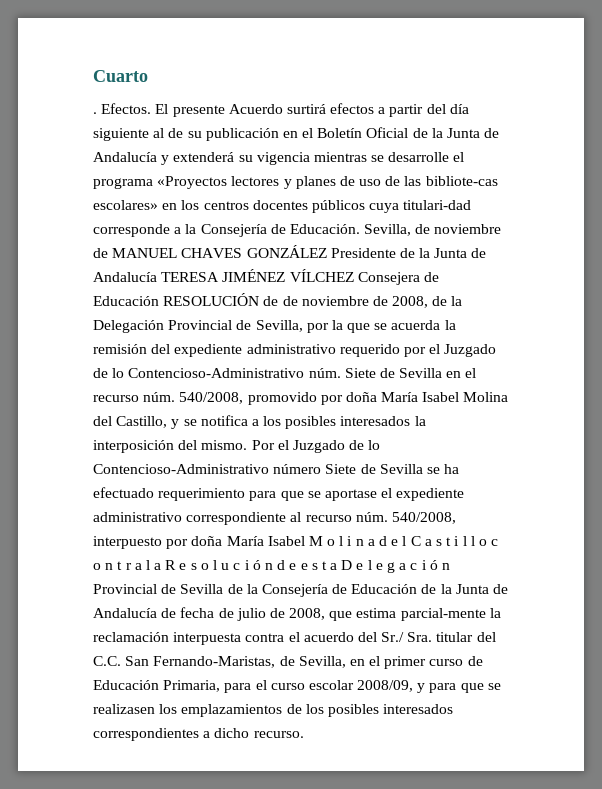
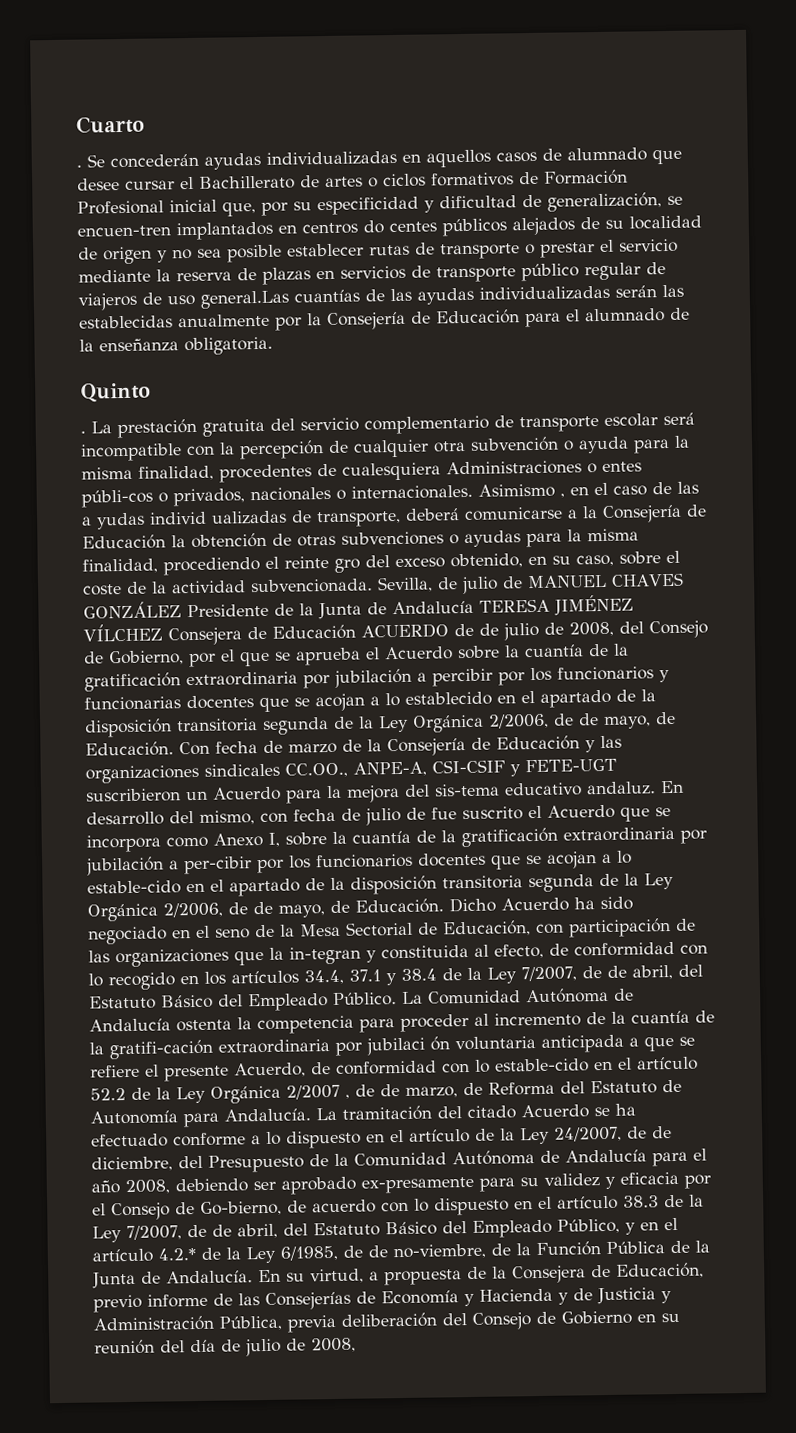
- Efectos. El presente Acuerdo surtirá efectos a partir del día siguiente al de su publicación en el Boletín Oficial de la Junta de Andalucía y extenderá su vigencia mientras se desarrolle el programa «Proyectos lectores y planes de uso de las bibliote-cas escolares» en los centros docentes públicos cuya titulari-dad corresponde a la Consejería de Educación.
+ Se concederán ayudas individualizadas en aquellos casos de alumnado que desee cursar el Bachillerato de artes o ciclos formativos de Formación Profesional inicial que, por su especificidad y dificultad de generalización, se encuen-tren implantados en centros do centes públicos alejados de su localidad de origen y no sea posible establecer rutas de transporte o prestar el servicio mediante la reserva de plazas en servicios de transporte público regular de viajeros de uso general.Las cuantías de las ayudas individualizadas serán las establecidas anualmente por la Consejería de Educación para el alumnado de la enseñanza obligatoria.
+ Quinto
+ . La prestación gratuita del servicio complementario de transporte escolar será incompatible con la percepción de cualquier otra subvención o ayuda para la misma finalidad, procedentes de cualesquiera Administraciones o entes públi-cos o privados, nacionales o internacionales. Asimismo , en el caso de las a yudas individ ualizadas de transporte, deberá comunicarse a la Consejería de Educación la obtención de otras subvenciones o ayudas para la misma finalidad, procediendo el reinte gro del exceso obtenido, en su caso, sobre el coste de la actividad subvencionada.
- Sevilla, de noviembre de MANUEL CHAVES GONZÁLEZ Presidente de la Junta de Andalucía TERESA JIMÉNEZ VÍLCHEZ Consejera de Educación RESOLUCIÓN de de noviembre de 2008, de la Delegación Provincial de Sevilla, por la que se acuerda la remisión del expediente administrativo requerido por el Juzgado de lo Contencioso-Administrativo núm. Siete de Sevilla en el recurso núm. 540/2008, promovido por doña María Isabel Molina del Castillo, y se notifica a los posibles interesados la interposición del mismo. Por el Juzgado de lo Contencioso-Administrativo número Siete de Sevilla se ha efectuado requerimiento para que se aportase el expediente administrativo correspondiente al recurso núm. 540/2008, interpuesto por doña María Isabel M o l i n a d e l C a s t i l l o c o n t r a l a R e s o l u c i ó n d e e s t a D e l e g a c i ó n Provincial de Sevilla de la Consejería de Educación de la Junta de Andalucía de fecha de julio de 2008, que estima parcial-mente la reclamación interpuesta contra el acuerdo del Sr./ Sra. titular del C.C. San Fernando-Maristas, de Sevilla, en el primer curso de Educación Primaria, para el curso escolar 2008/09, y para que se realizasen los emplazamientos de los posibles interesados correspondientes a dicho recurso.
+ Sevilla, de julio de MANUEL CHAVES GONZÁLEZ Presidente de la Junta de Andalucía TERESA JIMÉNEZ VÍLCHEZ Consejera de Educación ACUERDO de de julio de 2008, del Consejo de Gobierno, por el que se aprueba el Acuerdo sobre la cuantía de la gratificación extraordinaria por jubilación a percibir por los funcionarios y funcionarias docentes que se acojan a lo establecido en el apartado de la disposición transitoria segunda de la Ley Orgánica 2/2006, de de mayo, de Educación. Con fecha de marzo de la Consejería de Educación y las organizaciones sindicales CC.OO., ANPE-A, CSI-CSIF y FETE-UGT suscribieron un Acuerdo para la mejora del sis-tema educativo andaluz. En desarrollo del mismo, con fecha de julio de fue suscrito el Acuerdo que se incorpora como Anexo I, sobre la cuantía de la gratificación extraordinaria por jubilación a per-cibir por los funcionarios docentes que se acojan a lo estable-cido en el apartado de la disposición transitoria segunda de la Ley Orgánica 2/2006, de de mayo, de Educación. Dicho Acuerdo ha sido negociado en el seno de la Mesa Sectorial de Educación, con participación de las organizaciones que la in-tegran y constituida al efecto, de conformidad con lo recogido en los artículos 34.4, 37.1 y 38.4 de la Ley 7/2007, de de abril, del Estatuto Básico del Empleado Público. La Comunidad Autónoma de Andalucía ostenta la competencia para proceder al incremento de la cuantía de la gratifi-cación extraordinaria por jubilaci ón voluntaria anticipada a que se refiere el presente Acuerdo, de conformidad con lo estable-cido en el artículo 52.2 de la Ley Orgánica 2/2007 , de de marzo, de Reforma del Estatuto de Autonomía para Andalucía. La tramitación del citado Acuerdo se ha efectuado conforme a lo dispuesto en el artículo de la Ley 24/2007, de de diciembre, del Presupuesto de la Comunidad Autónoma de Andalucía para el año 2008, debiendo ser aprobado ex-presamente para su validez y eficacia por el Consejo de Go-bierno, de acuerdo con lo dispuesto en el artículo 38.3 de la Ley 7/2007, de de abril, del Estatuto Básico del Empleado Público, y en el artículo 4.2.* de la Ley 6/1985, de de no-viembre, de la Función Pública de la Junta de Andalucía. En su virtud, a propuesta de la Consejera de Educación, previo informe de las Consejerías de Economía y Hacienda y de Justicia y Administración Pública, previa deliberación del Consejo de Gobierno en su reunión del día de julio de 2008,

